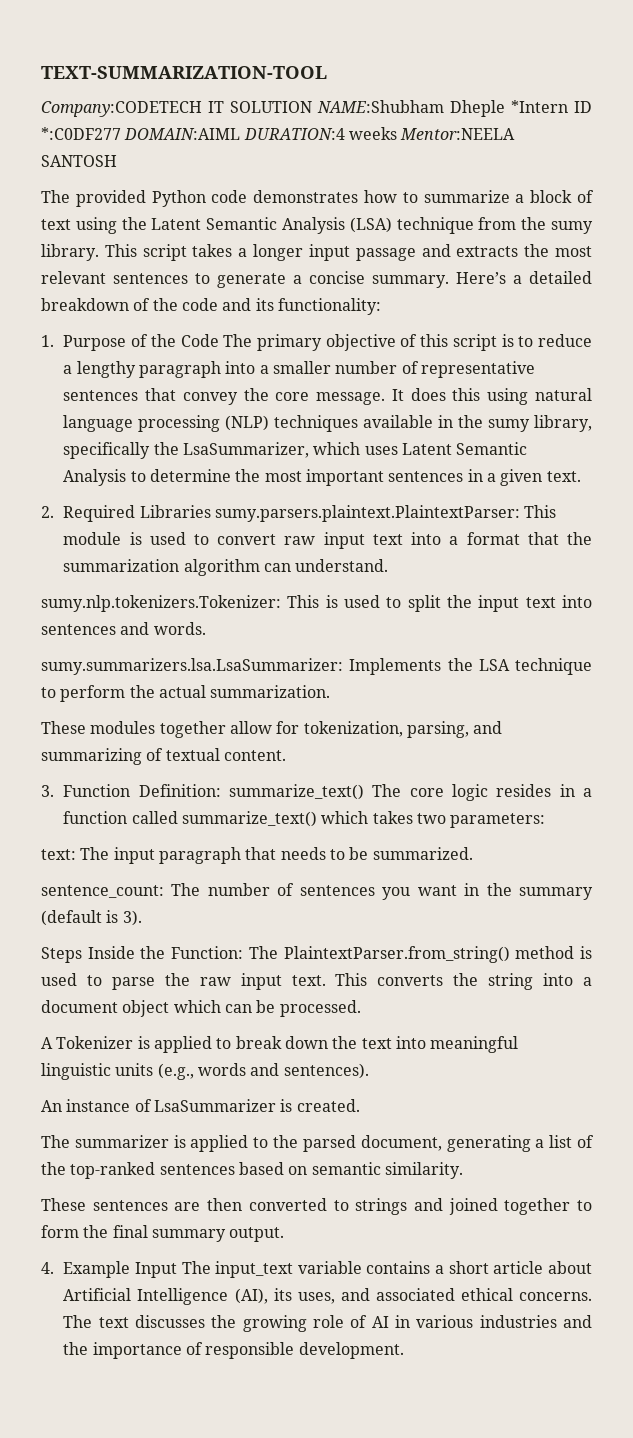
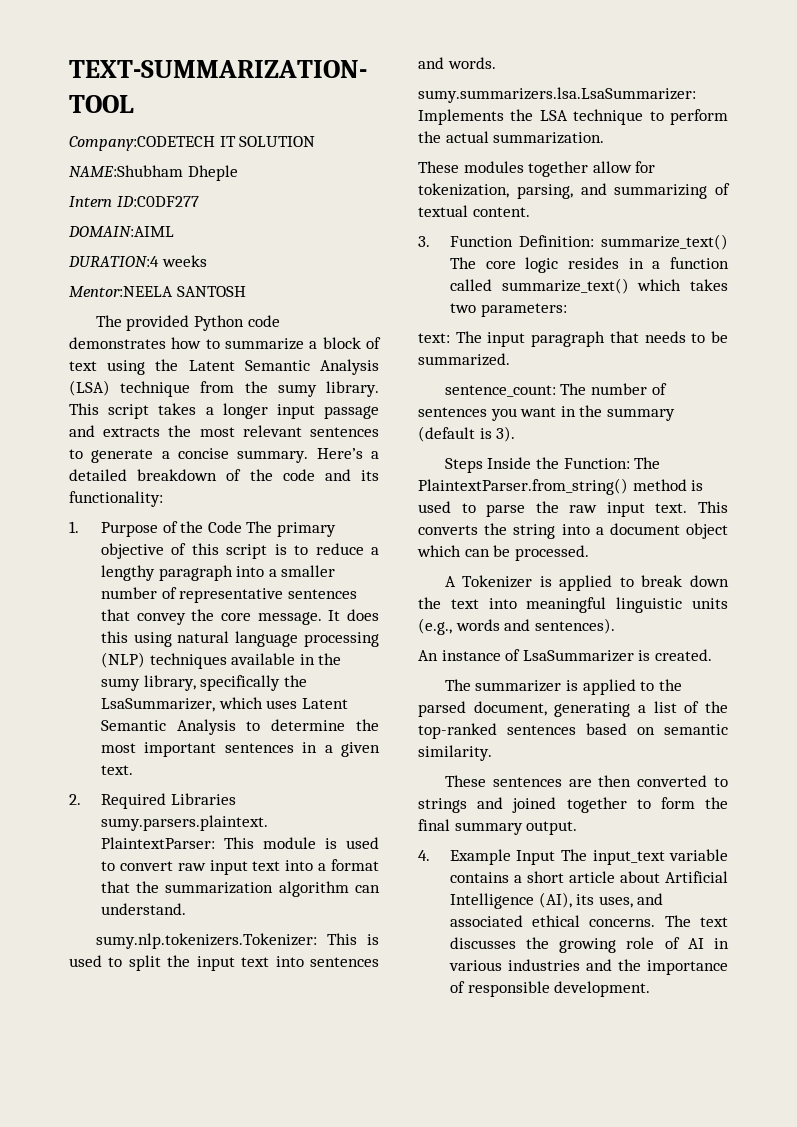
- Company:CODETECH IT SOLUTION NAME:Shubham Dheple *Intern ID *:C0DF277 DOMAIN:AIML DURATION:4 weeks Mentor:NEELA SANTOSH
+ Company:CODETECH IT SOLUTION
+ NAME:Shubham Dheple
+ Intern ID:C0DF277
+ DOMAIN:AIML
+ DURATION:4 weeks
+ Mentor:NEELA SANTOSH

